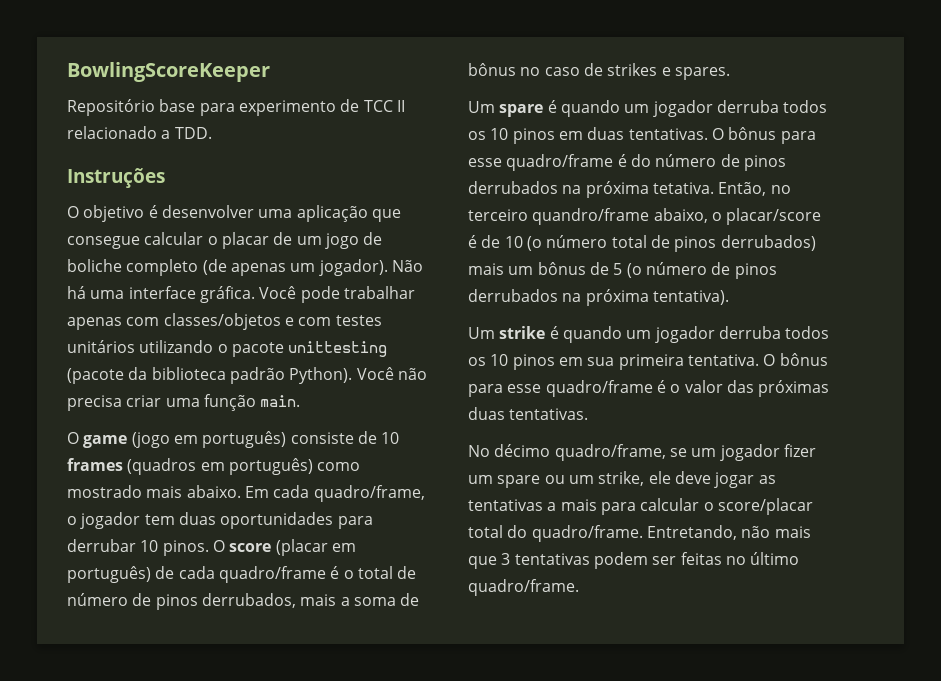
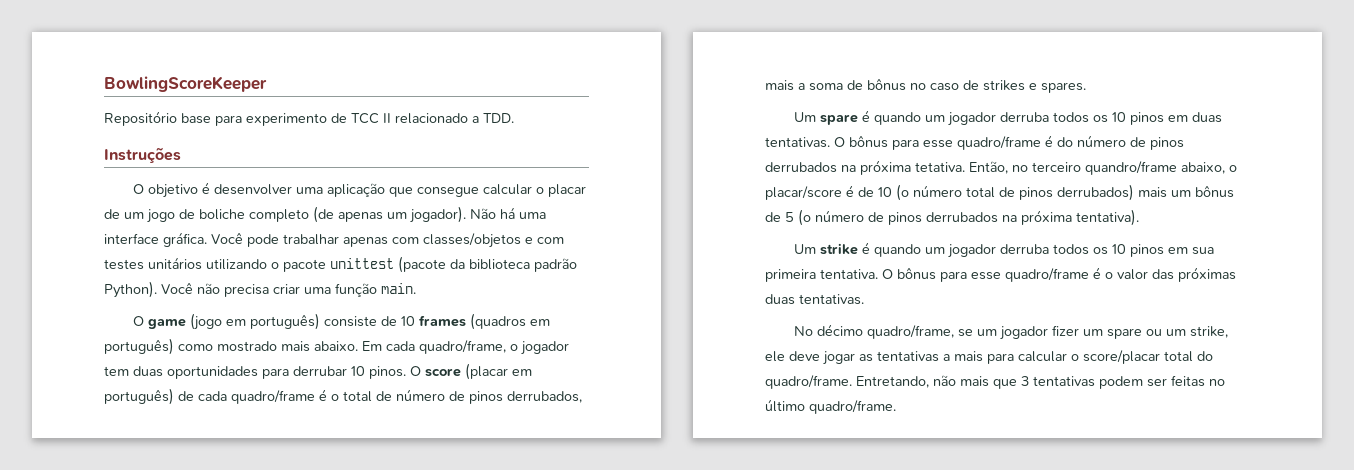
- Você pode trabalhar apenas com classes/objetos e com testes unitários utilizando o pacote unittesting (pacote da biblioteca padrão Python).
+ Você pode trabalhar apenas com classes/objetos e com testes unitários utilizando o pacote unittest (pacote da biblioteca padrão Python).

